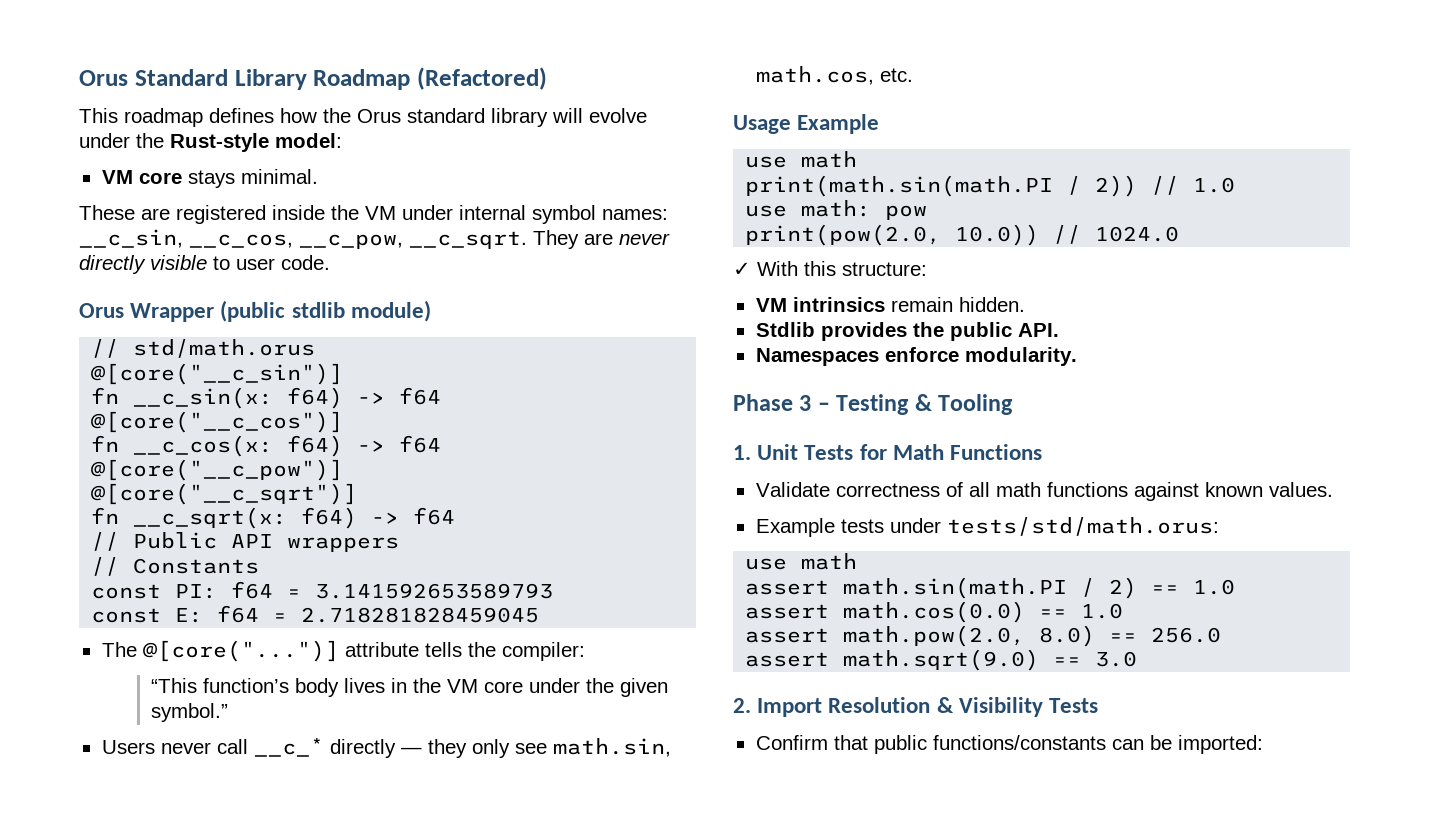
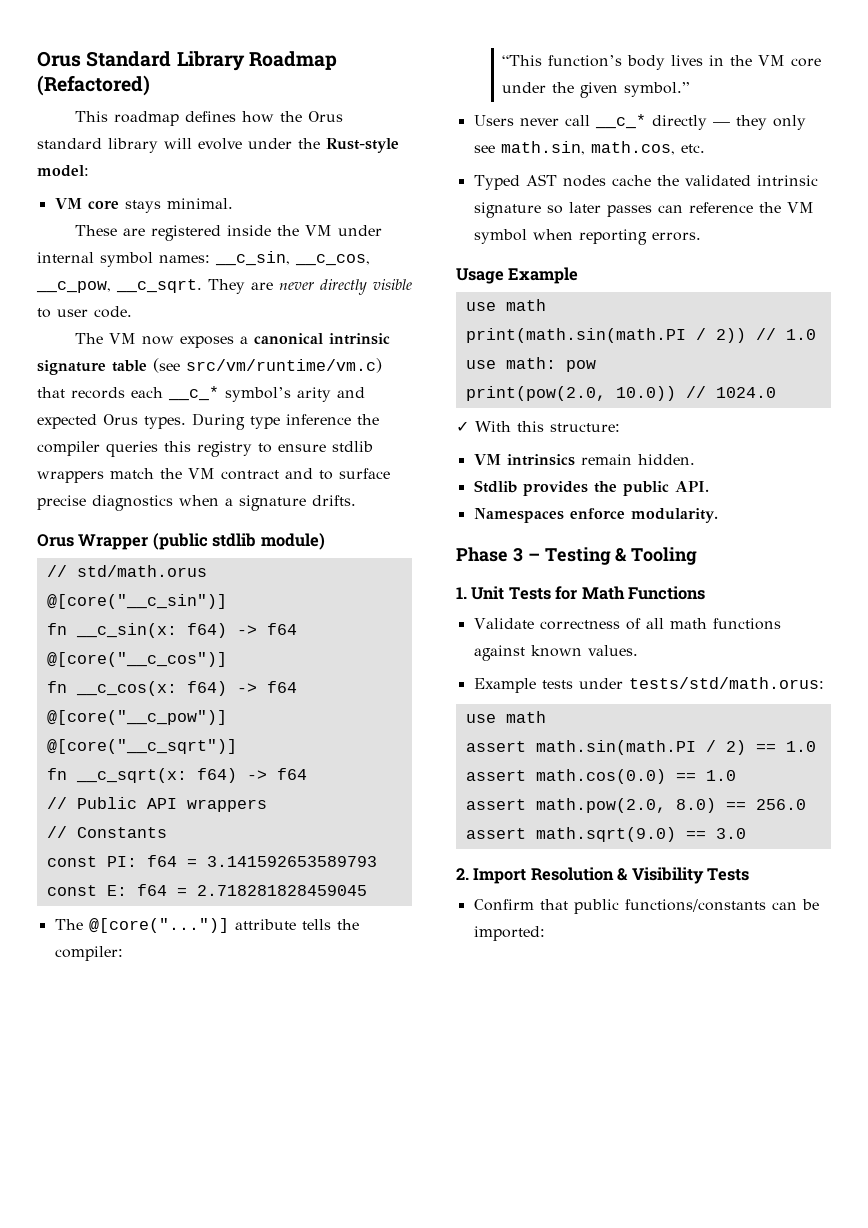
+ The VM now exposes a canonical intrinsic signature table (see src/vm/runtime/vm.c) that records each __c_* symbol’s arity and expected Orus types. During type inference the compiler queries this registry to ensure stdlib wrappers match the VM contract and to surface precise diagnostics when a signature drifts.
+ Typed AST nodes cache the validated intrinsic signature so later passes can reference the VM symbol when reporting errors.

